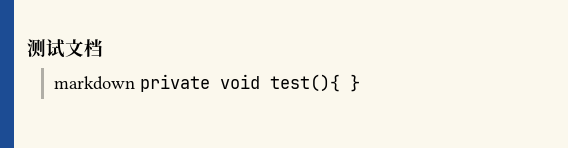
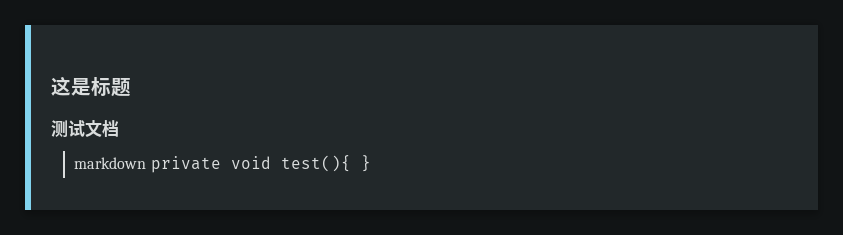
+ 这是标题

